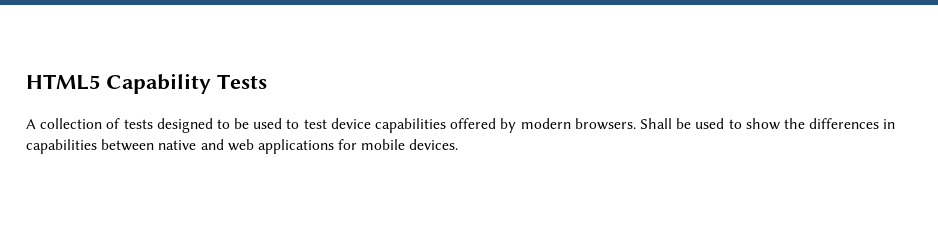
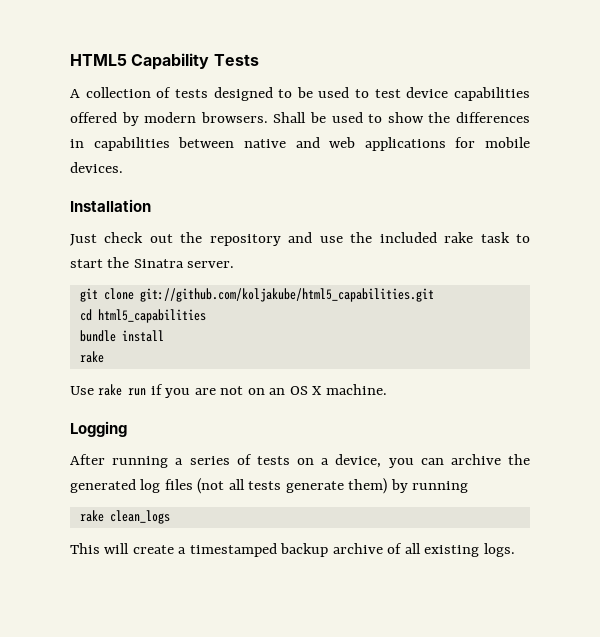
+ Installation
+ Just check out the repository and use the included rake task to start the Sinatra server.
+ git clone git://github.com/koljakube/html5_capabilities.git
+ cd html5_capabilities
+ bundle install
+ rake
+ Use rake run if you are not on an OS X machine.
+ Logging
+ After running a series of tests on a device, you can archive the generated log files (not all tests generate them) by running
+ rake clean_logs
+ This will create a timestamped backup archive of all existing logs.

